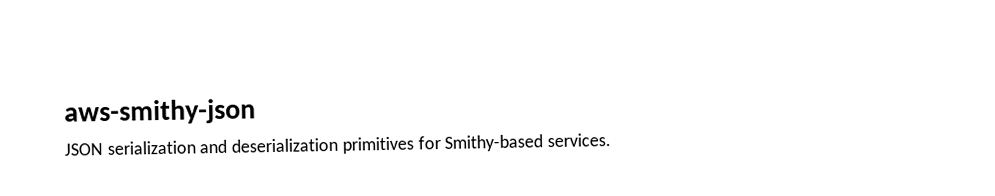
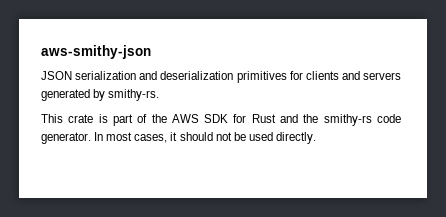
- JSON serialization and deserialization primitives for Smithy-based services.
+ JSON serialization and deserialization primitives for clients and servers generated by smithy-rs.
+ This crate is part of the AWS SDK for Rust and the smithy-rs code generator. In most cases, it should not be used directly.

